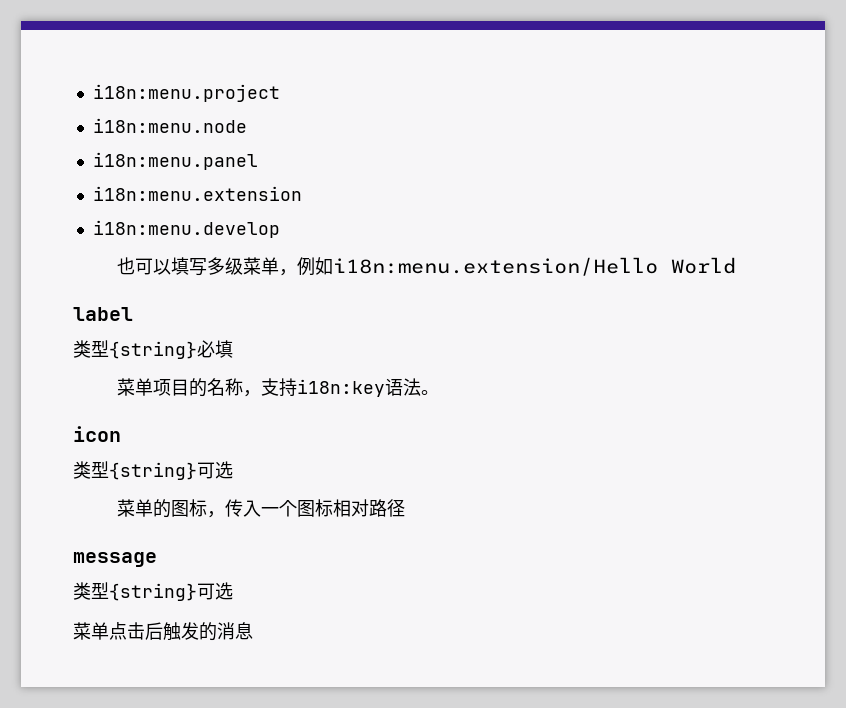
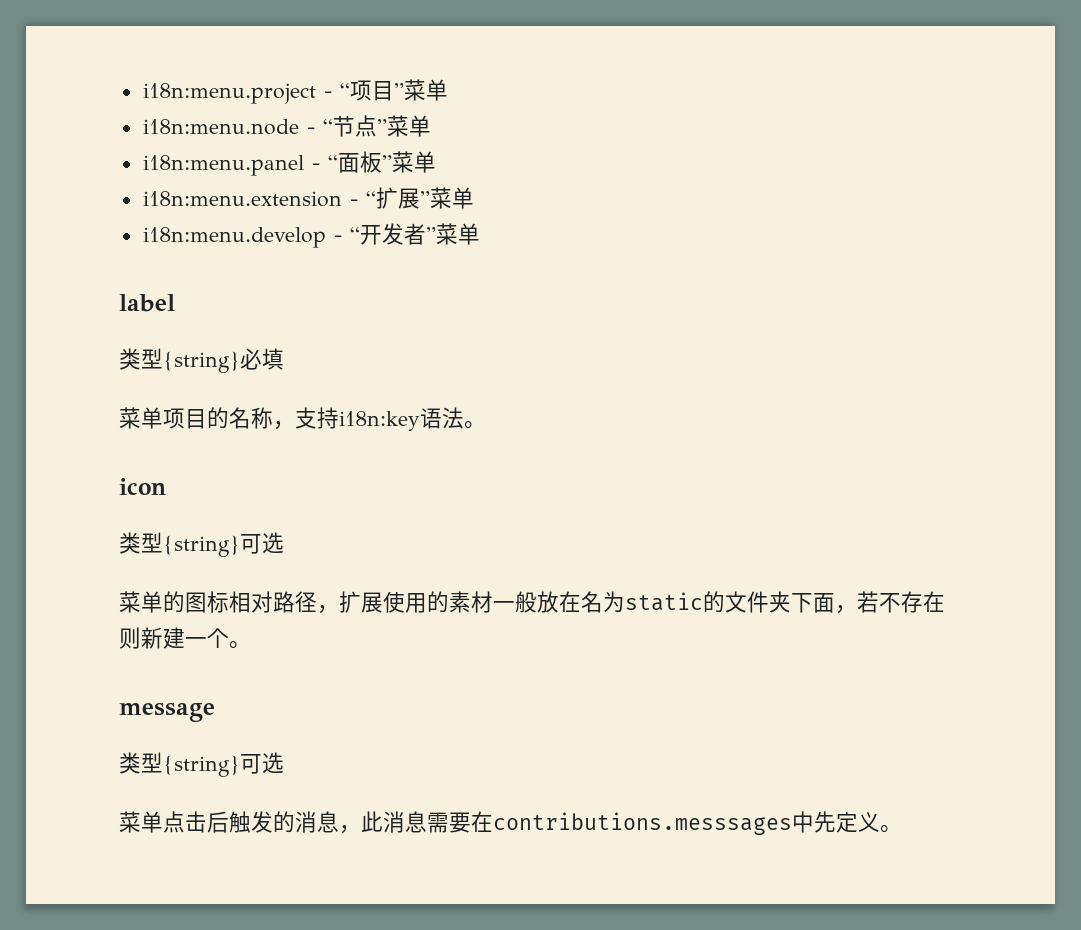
- i18n:menu.project
- i18n:menu.node
- i18n:menu.panel
- i18n:menu.extension
- i18n:menu.develop
- 也可以填写多级菜单，例如i18n:menu.extension/Hello World
+ i18n:menu.project - “项目”菜单
+ i18n:menu.node - “节点”菜单
+ i18n:menu.panel - “面板”菜单
+ i18n:menu.extension - “扩展”菜单
+ i18n:menu.develop - “开发者”菜单
- 菜单的图标，传入一个图标相对路径
+ 菜单的图标相对路径，扩展使用的素材一般放在名为static的文件夹下面，若不存在则新建一个。
- 菜单点击后触发的消息
+ 菜单点击后触发的消息，此消息需要在contributions.messsages中先定义。

